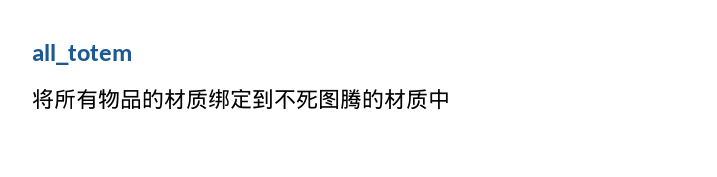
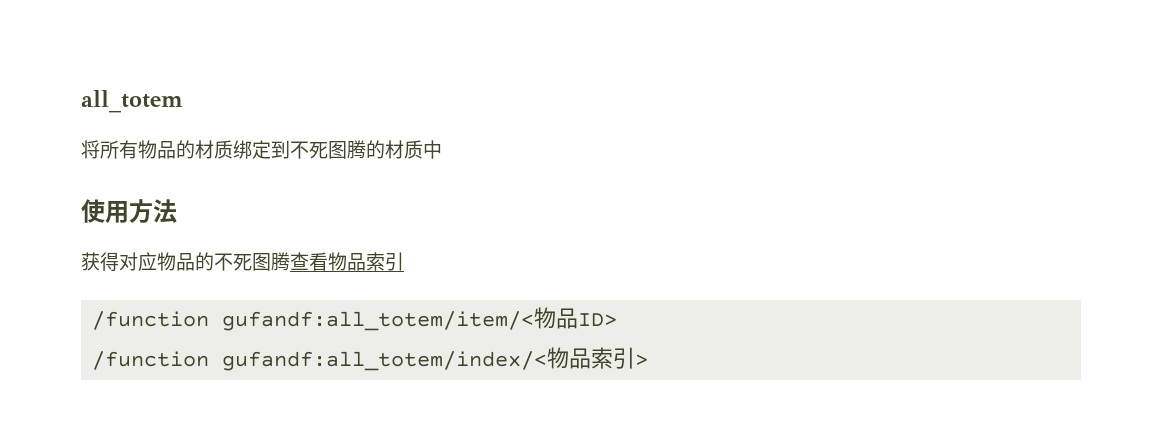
+ 使用方法
+ 获得对应物品的不死图腾查看物品索引
+ /function gufandf:all_totem/item/<物品ID>
+ /function gufandf:all_totem/index/<物品索引>

